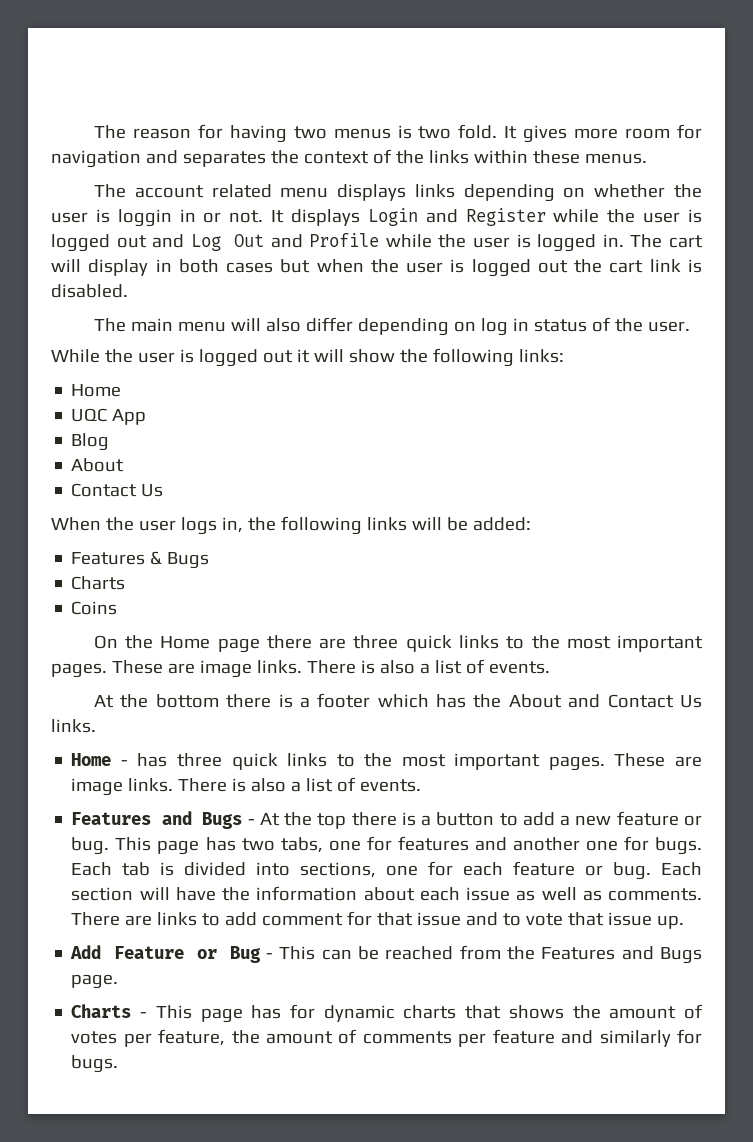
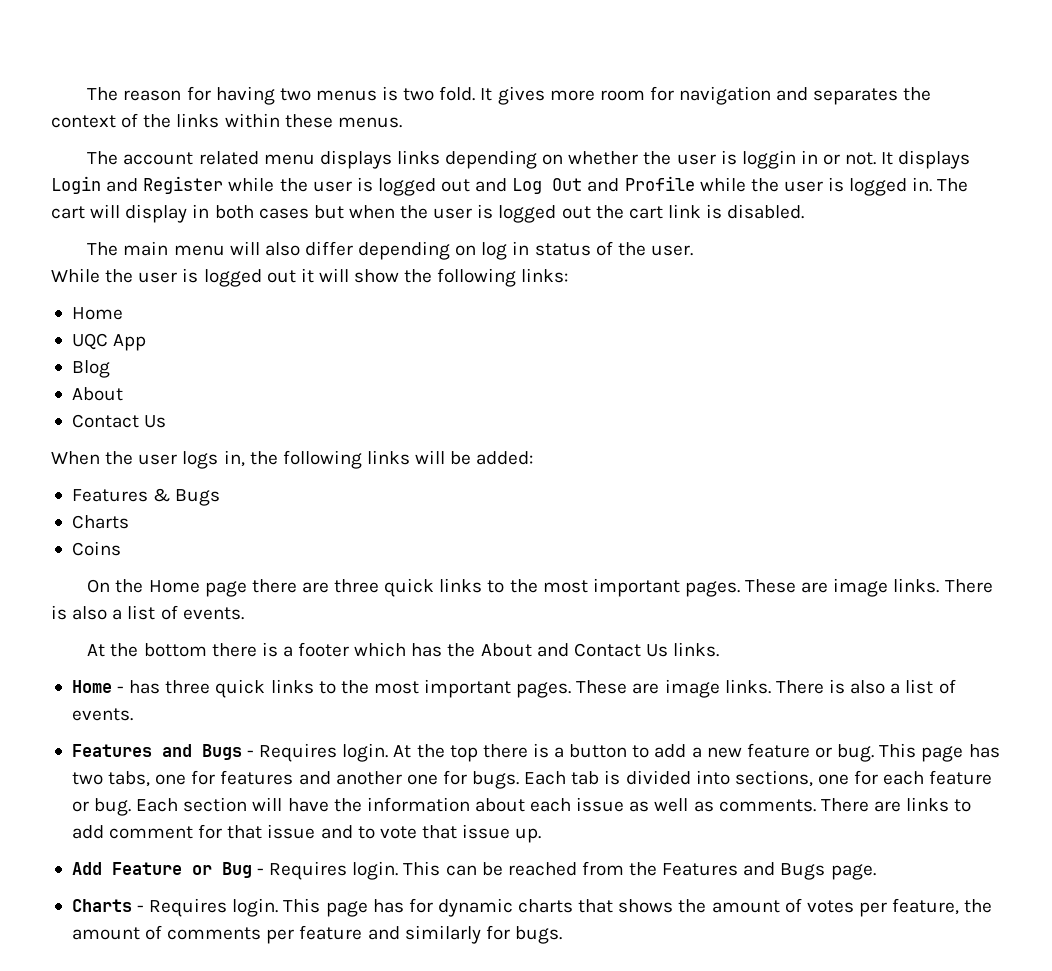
- Features and Bugs - At the top there is a button to add a new feature or bug.
+ Features and Bugs - Requires login. At the top there is a button to add a new feature or bug.
- Add Feature or Bug - This can be reached from the Features and Bugs page.
+ Add Feature or Bug - Requires login. This can be reached from the Features and Bugs page.
- Charts - This page has for dynamic charts that shows the amount of votes per feature, the amount of comments per feature and similarly for bugs.
+ Charts - Requires login. This page has for dynamic charts that shows the amount of votes per feature, the amount of comments per feature and similarly for bugs.

